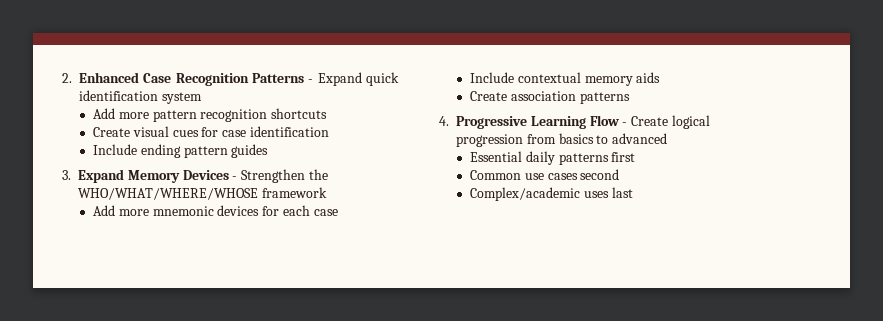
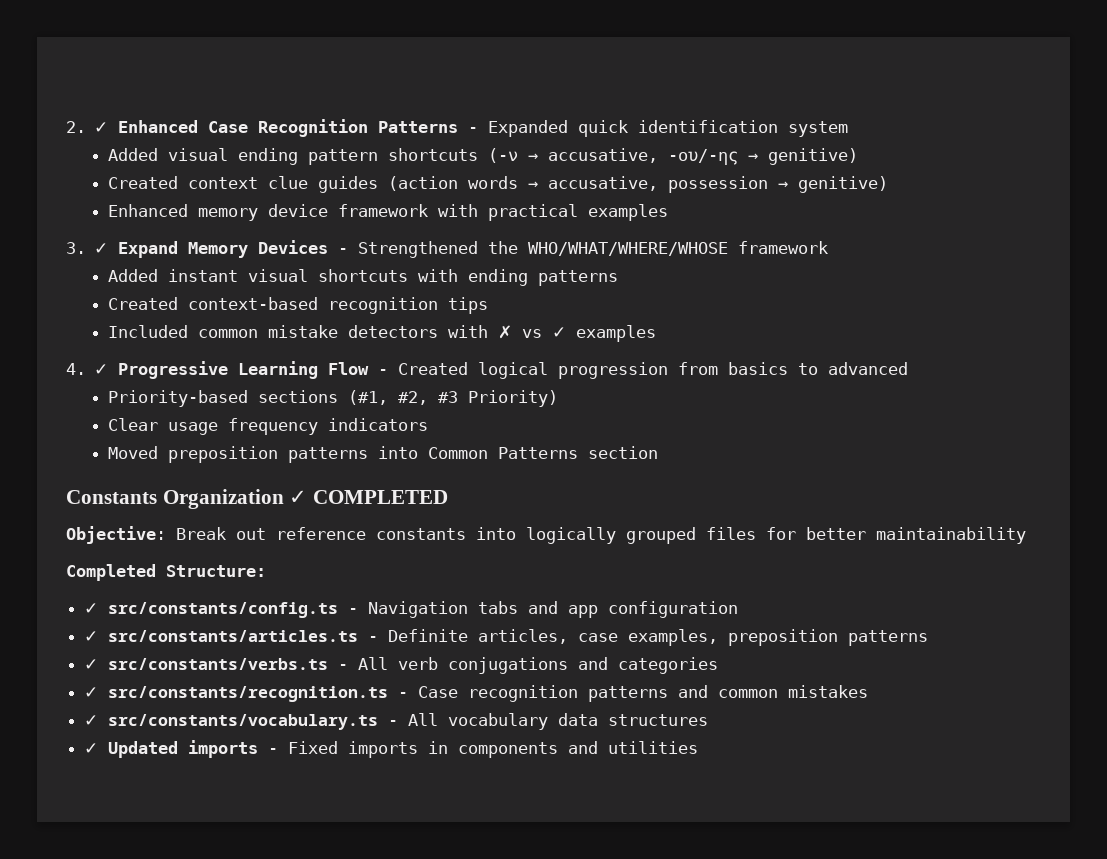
- 2. Enhanced Case Recognition Patterns - Expand quick identification system
+ 2. ✓ Enhanced Case Recognition Patterns - Expanded quick identification system
- Add more pattern recognition shortcuts
- Create visual cues for case identification
- Include ending pattern guides
+ Added visual ending pattern shortcuts (-ν → accusative, -ου/-ης → genitive)
+ Created context clue guides (action words → accusative, possession → genitive)
+ Enhanced memory device framework with practical examples
- 3. Expand Memory Devices - Strengthen the WHO/WHAT/WHERE/WHOSE framework
+ 3. ✓ Expand Memory Devices - Strengthened the WHO/WHAT/WHERE/WHOSE framework
- Add more mnemonic devices for each case
- Include contextual memory aids
- Create association patterns
+ Added instant visual shortcuts with ending patterns
+ Created context-based recognition tips
+ Included common mistake detectors with ✗ vs ✓ examples
- 4. Progressive Learning Flow - Create logical progression from basics to advanced
+ 4. ✓ Progressive Learning Flow - Created logical progression from basics to advanced
- Essential daily patterns first
- Common use cases second
- Complex/academic uses last
+ Priority-based sections (#1, #2, #3 Priority)
+ Clear usage frequency indicators
+ Moved preposition patterns into Common Patterns section
+ Constants Organization ✓ COMPLETED
+ Objective: Break out reference constants into logically grouped files for better maintainability
+ Completed Structure:
+ ✓ src/constants/config.ts - Navigation tabs and app configuration
+ ✓ src/constants/articles.ts - Definite articles, case examples, preposition patterns
+ ✓ src/constants/verbs.ts - All verb conjugations and categories
+ ✓ src/constants/recognition.ts - Case recognition patterns and common mistakes
+ ✓ src/constants/vocabulary.ts - All vocabulary data structures
+ ✓ Updated imports - Fixed imports in components and utilities

